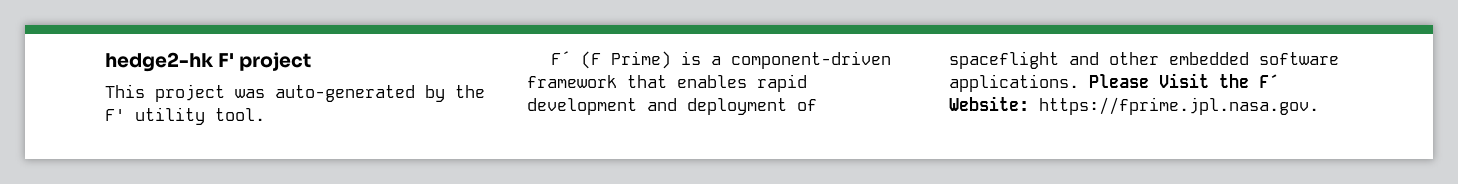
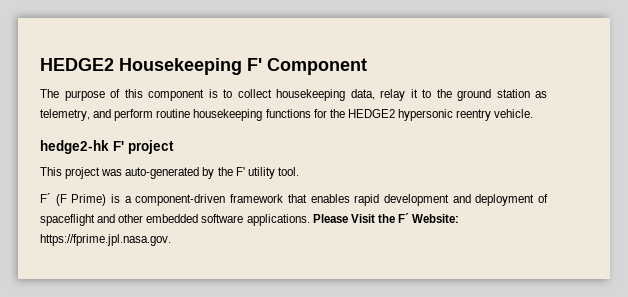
+ HEDGE2 Housekeeping F' Component
+ The purpose of this component is to collect housekeeping data, relay it to the ground station as telemetry, and perform routine housekeeping functions for the HEDGE2 hypersonic reentry vehicle.

